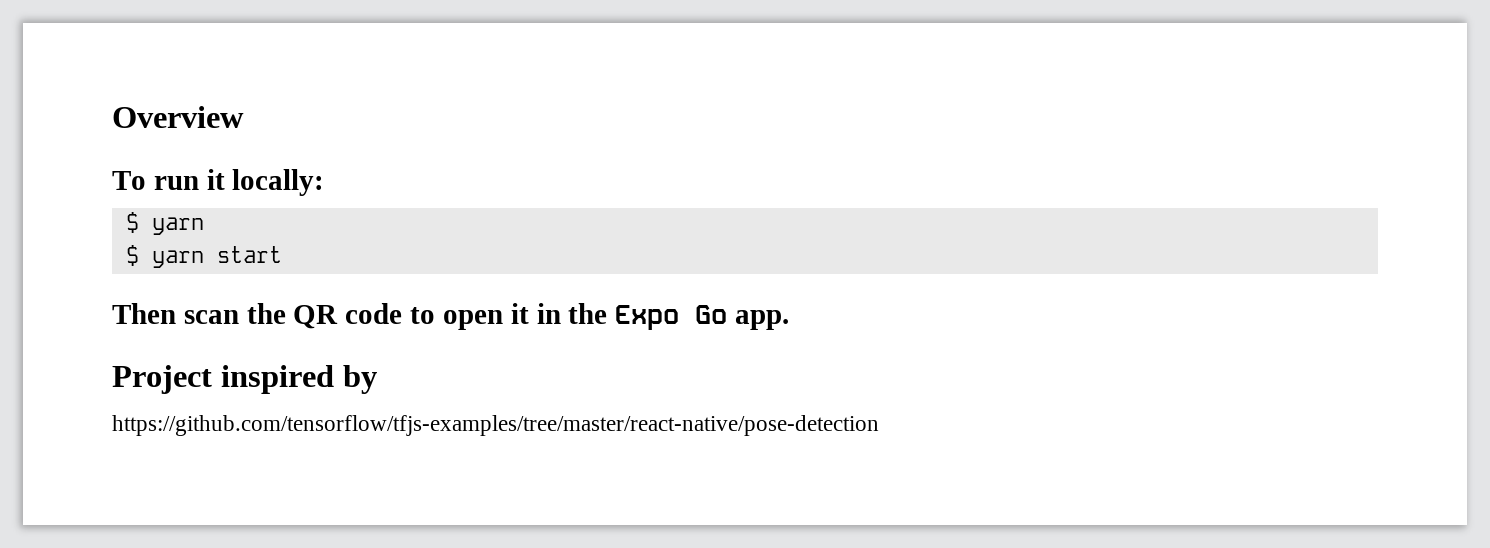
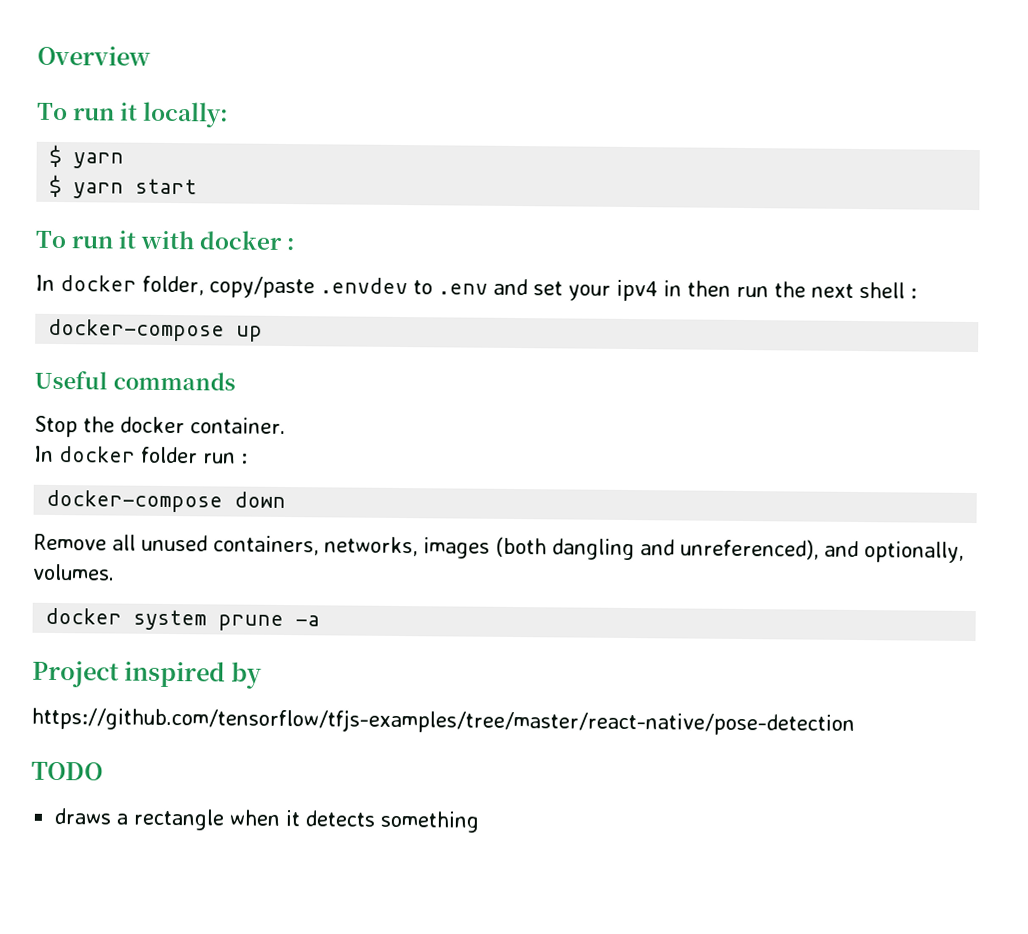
- Then scan the QR code to open it in the Expo Go app.
+ To run it with docker :
+ In docker folder, copy/paste .envdev to .env and set your ipv4 in then run the next shell :
+ docker-compose up
+ Useful commands
+ Stop the docker container.
+ In docker folder run :
+ docker-compose down
+ Remove all unused containers, networks, images (both dangling and unreferenced), and optionally, volumes.
+ docker system prune -a
  Project inspired by
  https://github.com/tensorflow/tfjs-examples/tree/master/react-native/pose-detection
+ TODO
+ draws a rectangle when it detects something

